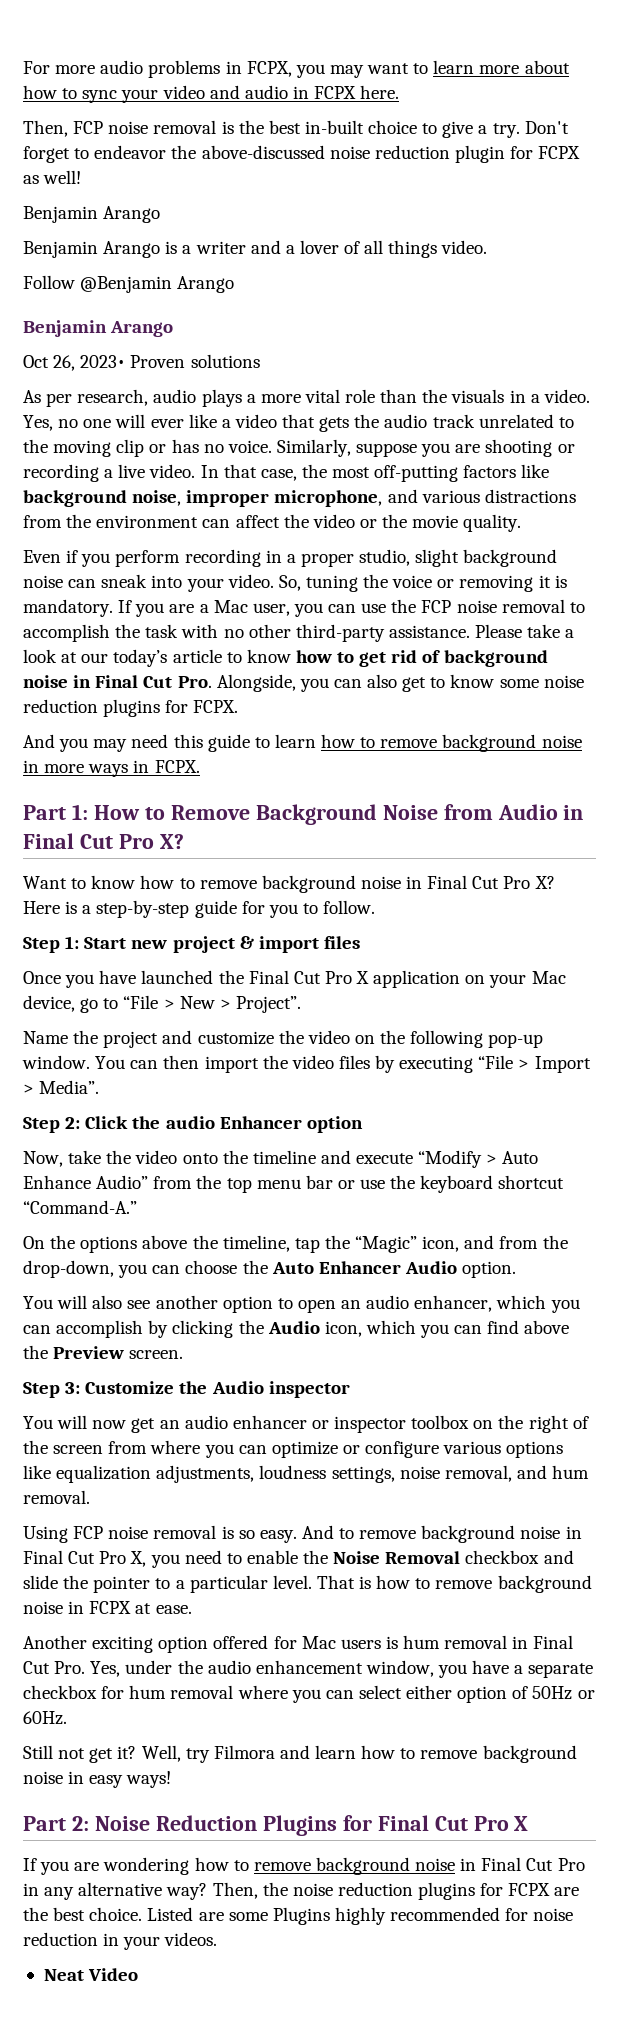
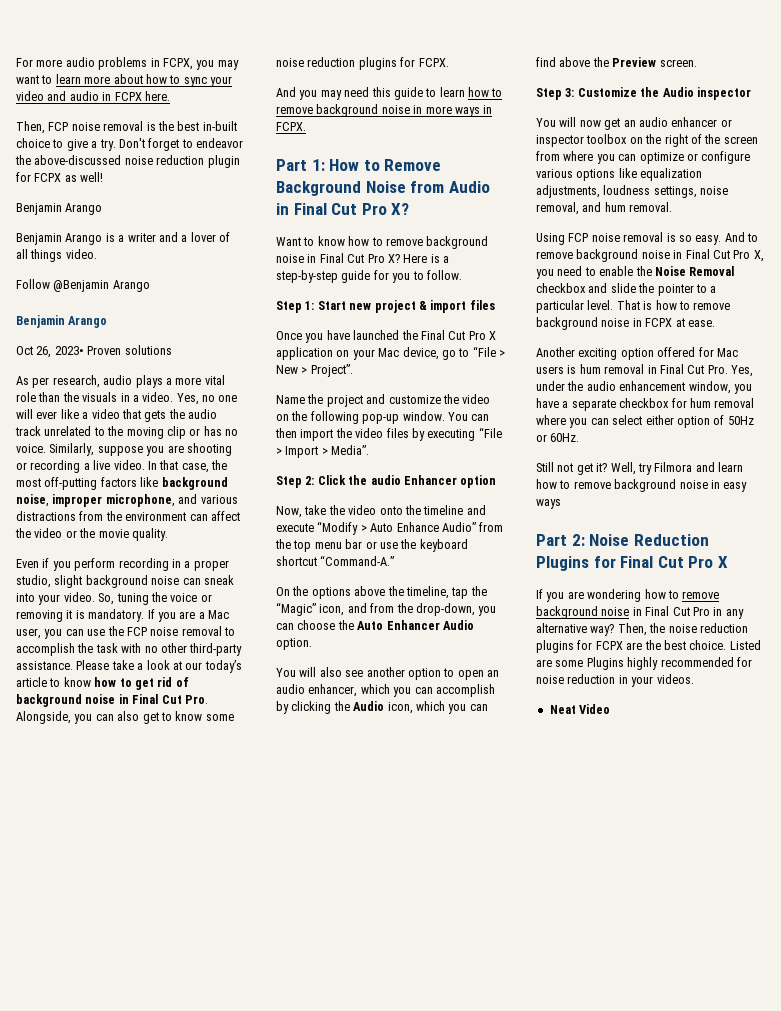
- Well, try Filmora and learn how to remove background noise in easy ways!
+ Well, try Filmora and learn how to remove background noise in easy ways

